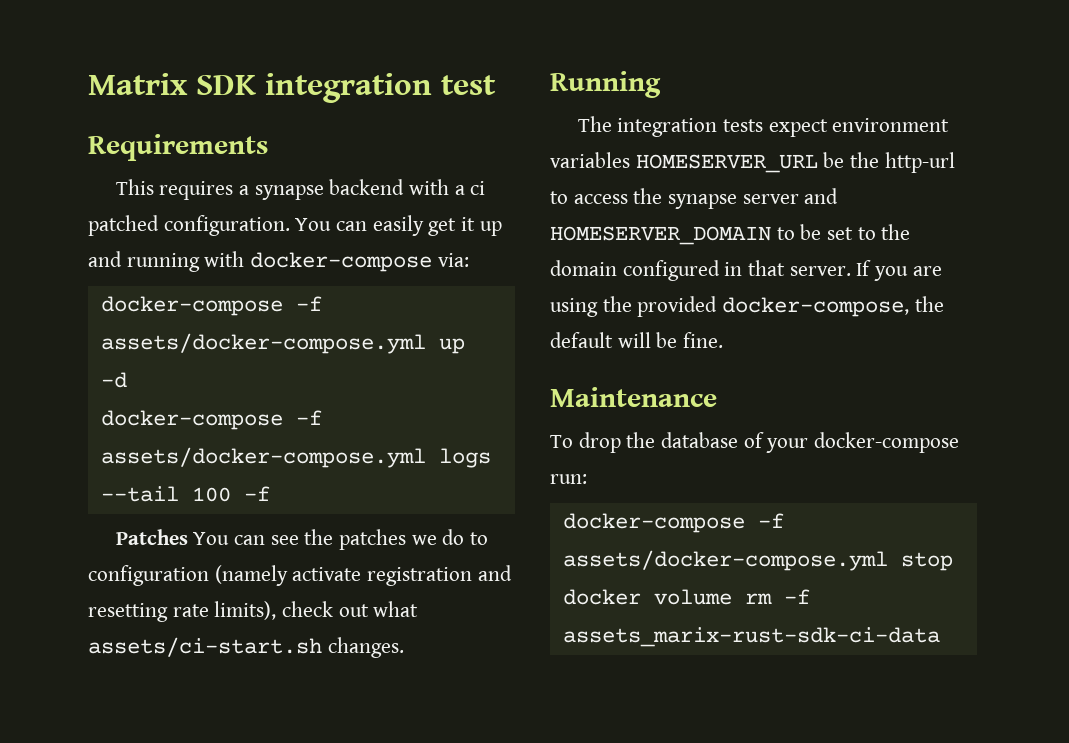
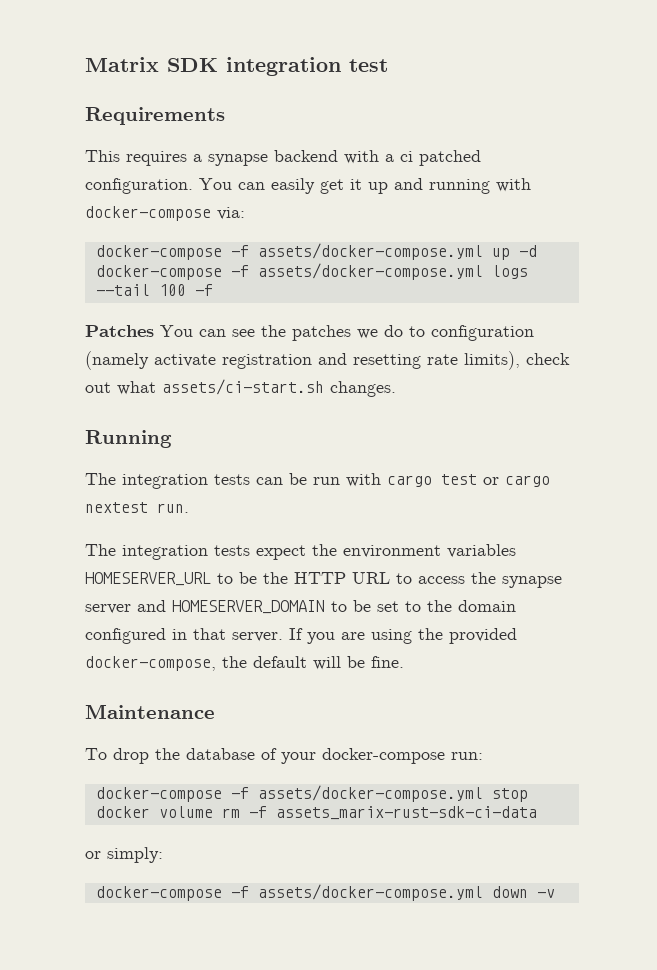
+ The integration tests can be run with cargo test or cargo nextest run.
- The integration tests expect environment variables HOMESERVER_URL be the http-url to access the synapse server and HOMESERVER_DOMAIN to be set to the domain configured in that server.
+ The integration tests expect the environment variables HOMESERVER_URL to be the HTTP URL to access the synapse server and HOMESERVER_DOMAIN to be set to the domain configured in that server.
+ or simply:
+ docker-compose -f assets/docker-compose.yml down -v

